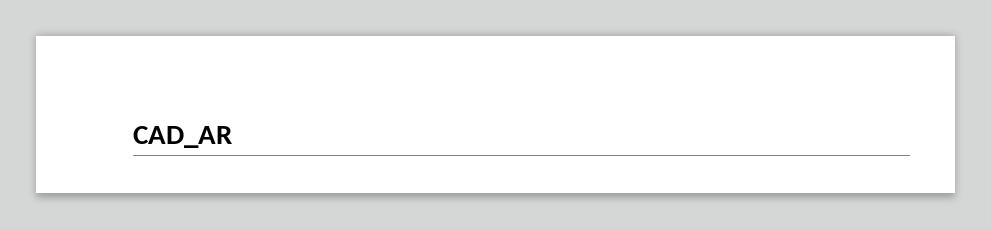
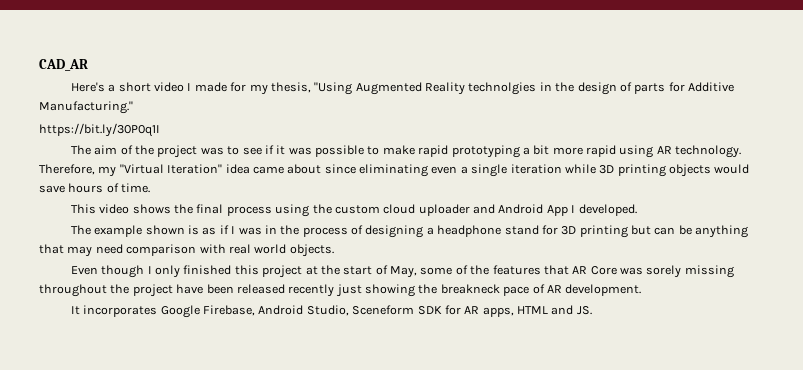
+ Here's a short video I made for my thesis, "Using Augmented Reality technolgies in the design of parts for Additive Manufacturing."
+ https://bit.ly/30P0q1I
+ The aim of the project was to see if it was possible to make rapid prototyping a bit more rapid using AR technology. Therefore, my "Virtual Iteration" idea came about since eliminating even a single iteration while 3D printing objects would save hours of time.
+ This video shows the final process using the custom cloud uploader and Android App I developed.
+ The example shown is as if I was in the process of designing a headphone stand for 3D printing but can be anything that may need comparison with real world objects.
+ Even though I only finished this project at the start of May, some of the features that AR Core was sorely missing throughout the project have been released recently just showing the breakneck pace of AR development.
+ It incorporates Google Firebase, Android Studio, Sceneform SDK for AR apps, HTML and JS.

